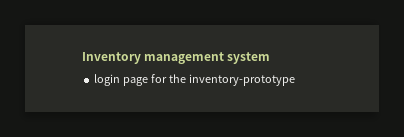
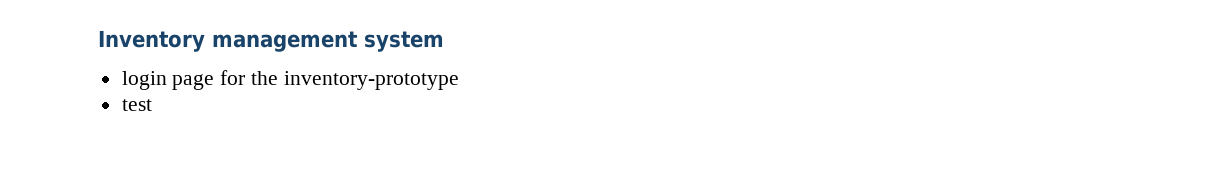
+ test

